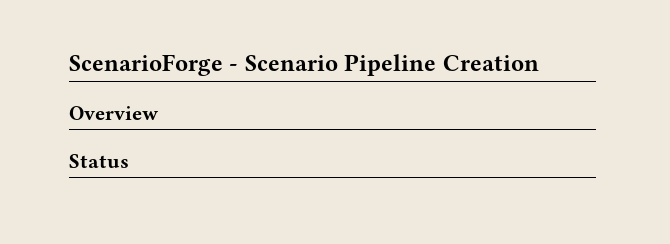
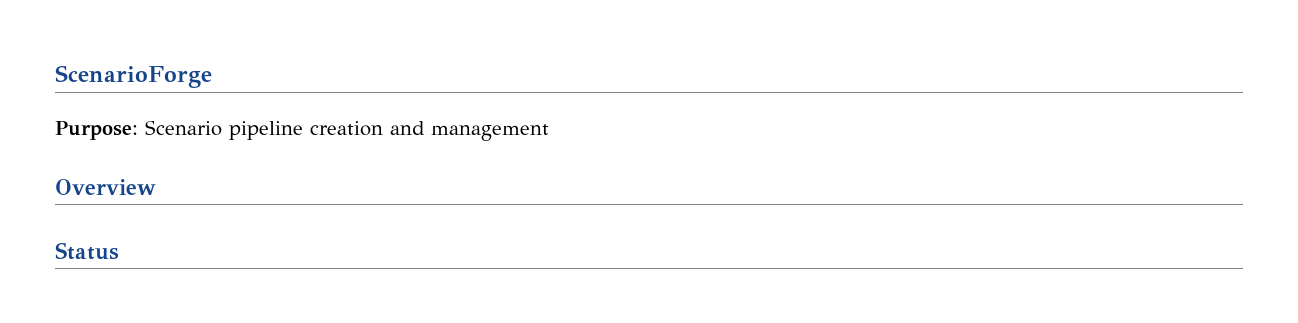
- ScenarioForge - Scenario Pipeline Creation
+ ScenarioForge
+ Purpose: Scenario pipeline creation and management

